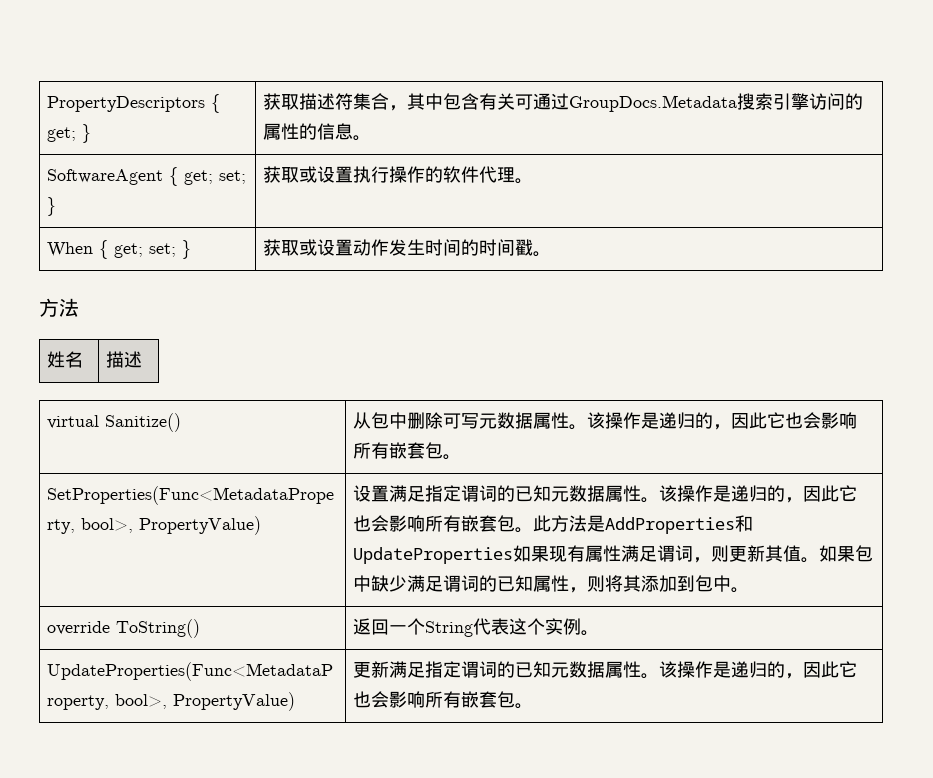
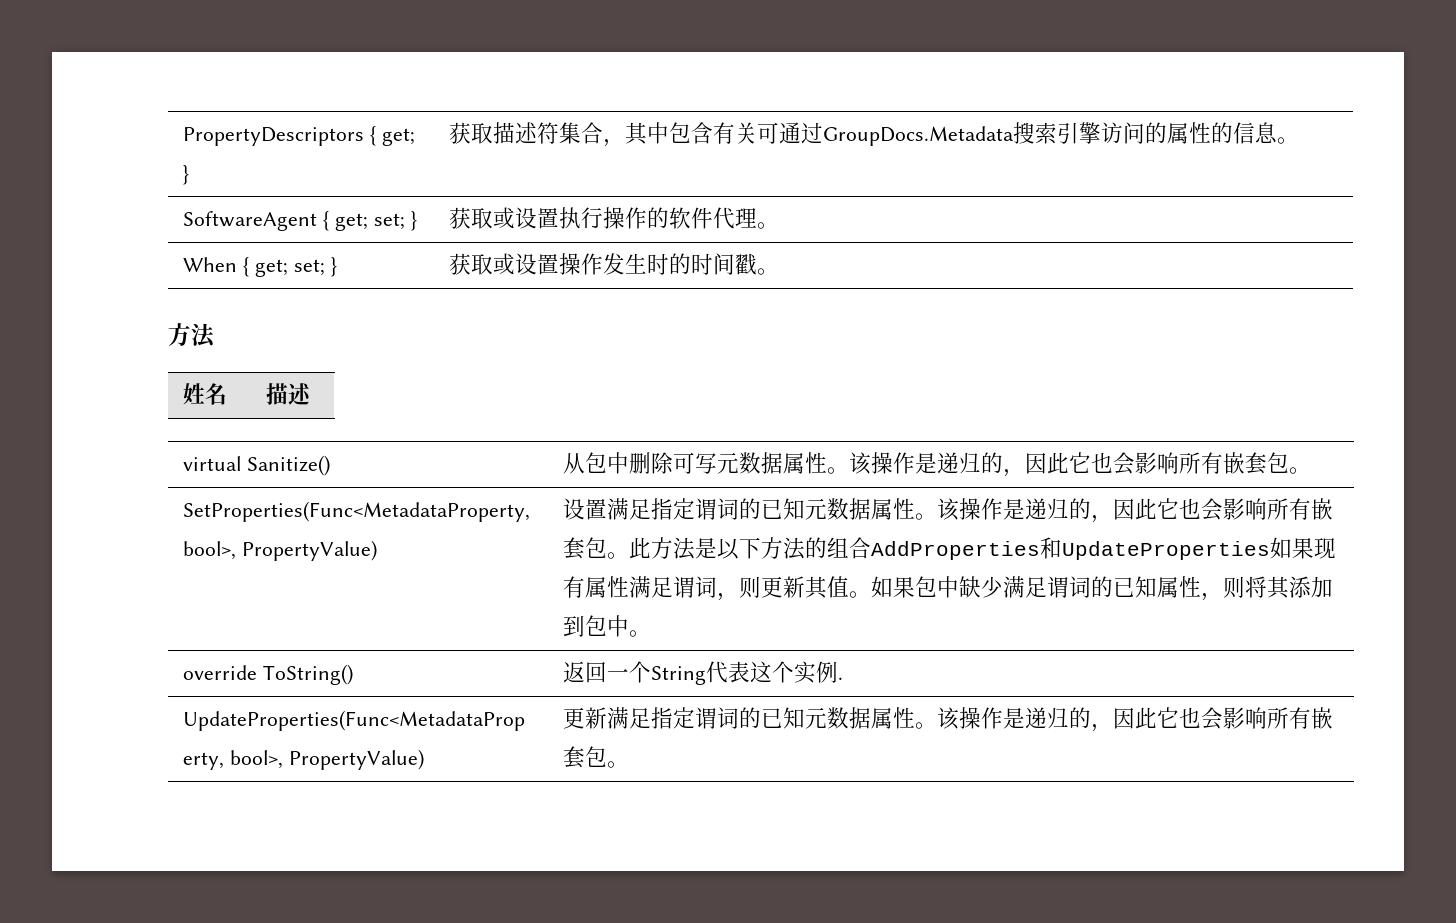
- When { get; set; } | 获取或设置动作发生时间的时间戳。
+ When { get; set; } | 获取或设置操作发生时的时间戳。
- 此方法是AddProperties和UpdateProperties如果现有属性满足谓词，则更新其值。
+ 此方法是以下方法的组合AddProperties和UpdateProperties如果现有属性满足谓词，则更新其值。
- override ToString() | 返回一个String代表这个实例。
+ override ToString() | 返回一个String代表这个实例.

